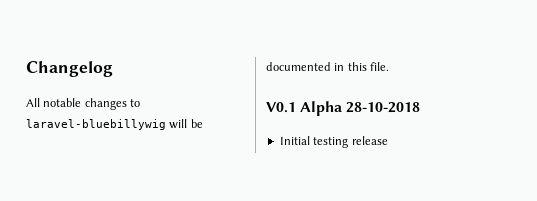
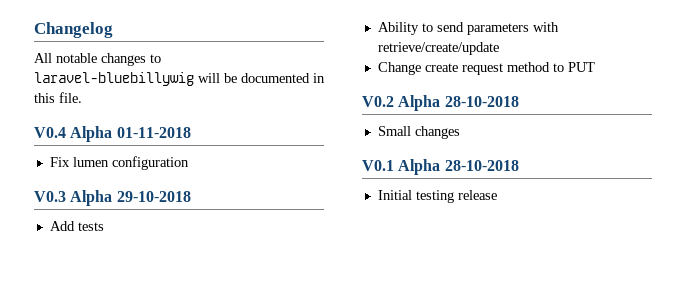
+ V0.4 Alpha 01-11-2018
+ Fix lumen configuration
+ V0.3 Alpha 29-10-2018
+ Add tests
+ Ability to send parameters with retrieve/create/update
+ Change create request method to PUT
+ V0.2 Alpha 28-10-2018
+ Small changes

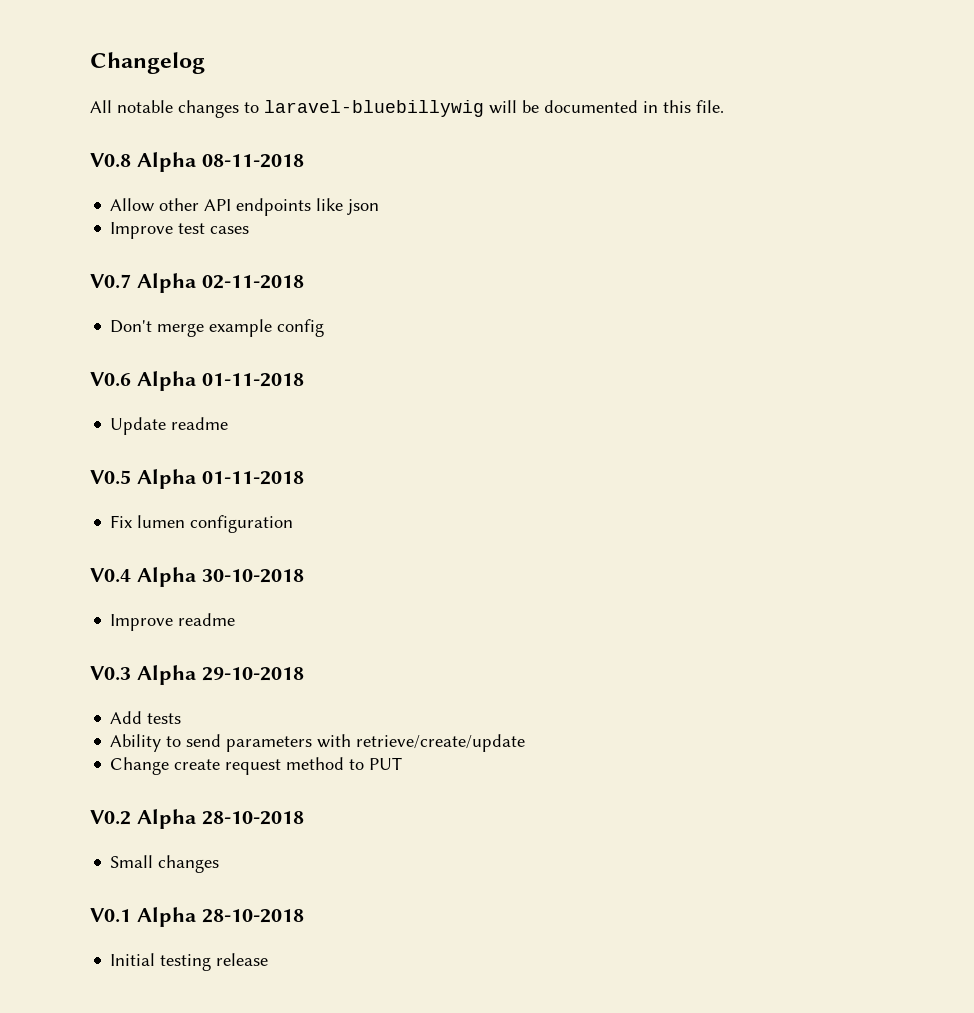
- V0.4 Alpha 01-11-2018
+ V0.8 Alpha 08-11-2018
+ Allow other API endpoints like json
+ Improve test cases
+ V0.7 Alpha 02-11-2018
+ Don't merge example config
+ V0.6 Alpha 01-11-2018
+ Update readme
+ V0.5 Alpha 01-11-2018
+ V0.4 Alpha 30-10-2018
+ Improve readme

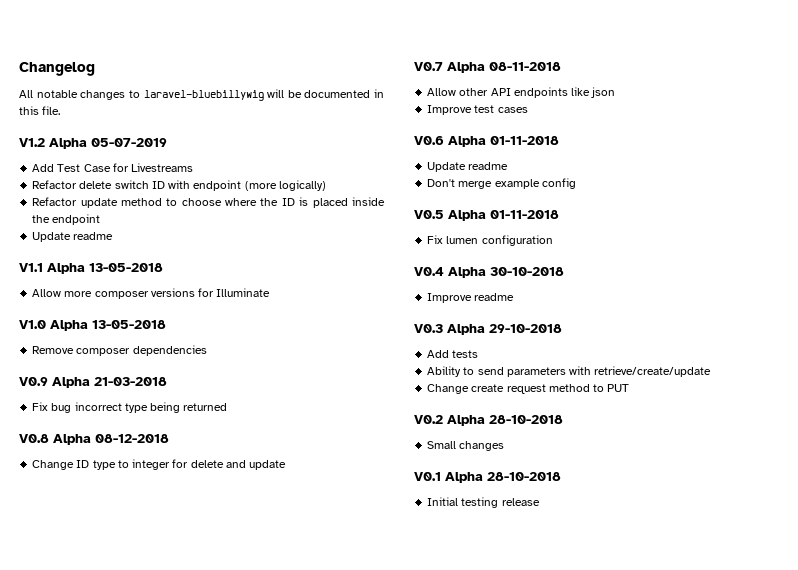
- V0.8 Alpha 08-11-2018
+ V1.2 Alpha 05-07-2019
+ Add Test Case for Livestreams
+ Refactor delete switch ID with endpoint (more logically)
+ Refactor update method to choose where the ID is placed inside the endpoint
+ Update readme
+ V1.1 Alpha 13-05-2018
+ Allow more composer versions for Illuminate
+ V1.0 Alpha 13-05-2018
+ Remove composer dependencies
+ V0.9 Alpha 21-03-2018
+ Fix bug incorrect type being returned
+ V0.8 Alpha 08-12-2018
+ Change ID type to integer for delete and update
+ V0.7 Alpha 08-11-2018
- V0.7 Alpha 02-11-2018
- Don't merge example config
+ Don't merge example config

